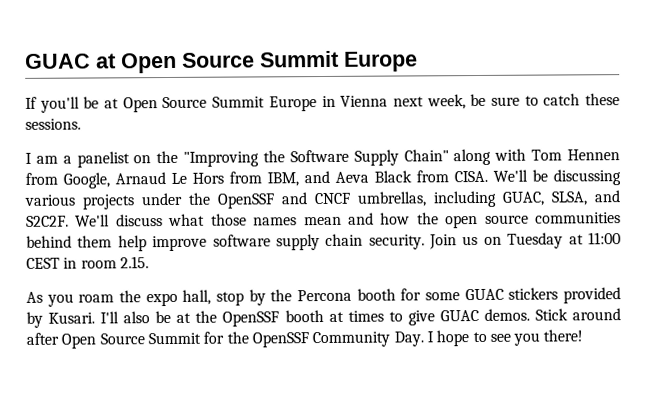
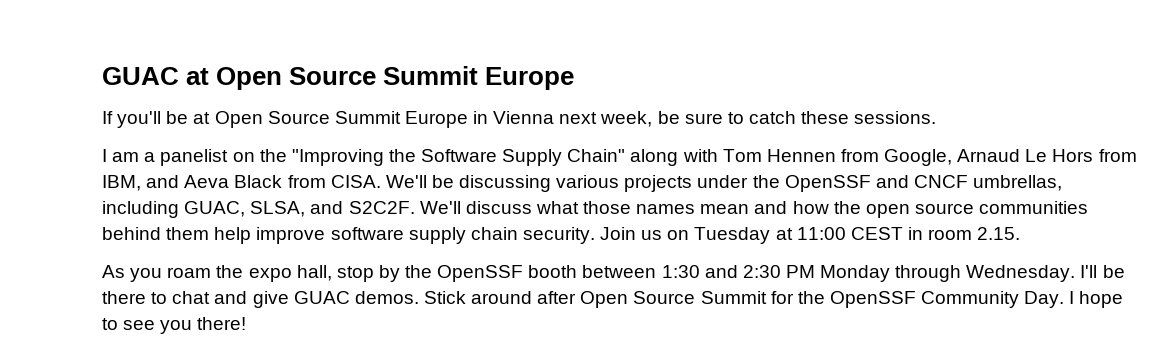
- As you roam the expo hall, stop by the Percona booth for some GUAC stickers provided by Kusari. I'll also be at the OpenSSF booth at times to give GUAC demos.
+ As you roam the expo hall, stop by the OpenSSF booth between 1:30 and 2:30 PM Monday through Wednesday. I'll be there to chat and give GUAC demos.

